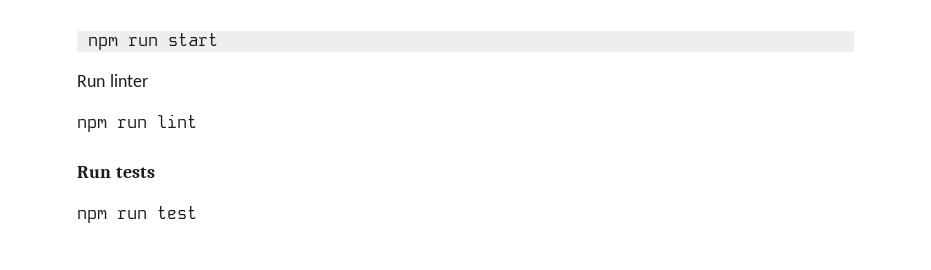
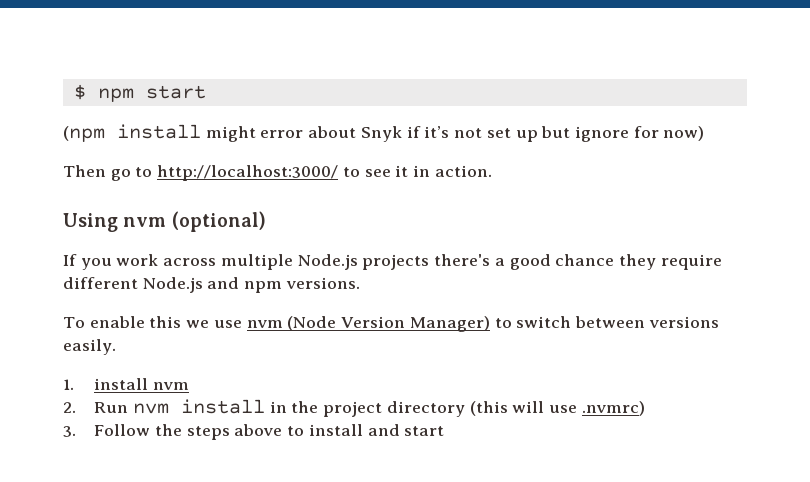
- npm run start
+ $ npm start
- Run linter
- npm run lint
- Run tests
- npm run test
+ (npm install might error about Snyk if it’s not set up but ignore for now)
+ Then go to http://localhost:3000/ to see it in action.
+ Using nvm (optional)
+ If you work across multiple Node.js projects there's a good chance they require different Node.js and npm versions.
+ To enable this we use nvm (Node Version Manager) to switch between versions easily.
+ 1. install nvm
+ 2. Run nvm install in the project directory (this will use .nvmrc)
+ 3. Follow the steps above to install and start

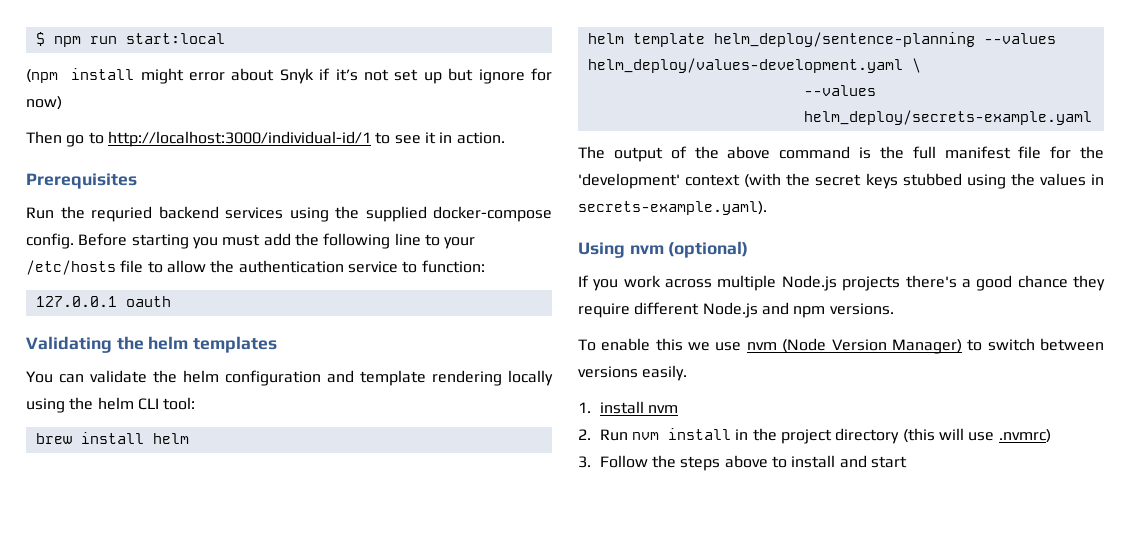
- $ npm start
+ $ npm run start:local
- Then go to http://localhost:3000/ to see it in action.
+ Then go to http://localhost:3000/individual-id/1 to see it in action.
+ Prerequisites
+ Run the requried backend services using the supplied docker-compose config. Before starting you must add the following line to your /etc/hosts file to allow the authentication service to function:
+ 127.0.0.1 oauth
+ Validating the helm templates
+ You can validate the helm configuration and template rendering locally using the helm CLI tool:
+ brew install helm
+ helm template helm_deploy/sentence-planning --values helm_deploy/values-development.yaml \
+ --values helm_deploy/secrets-example.yaml
+ The output of the above command is the full manifest file for the 'development' context (with the secret keys stubbed using the values in secrets-example.yaml).

